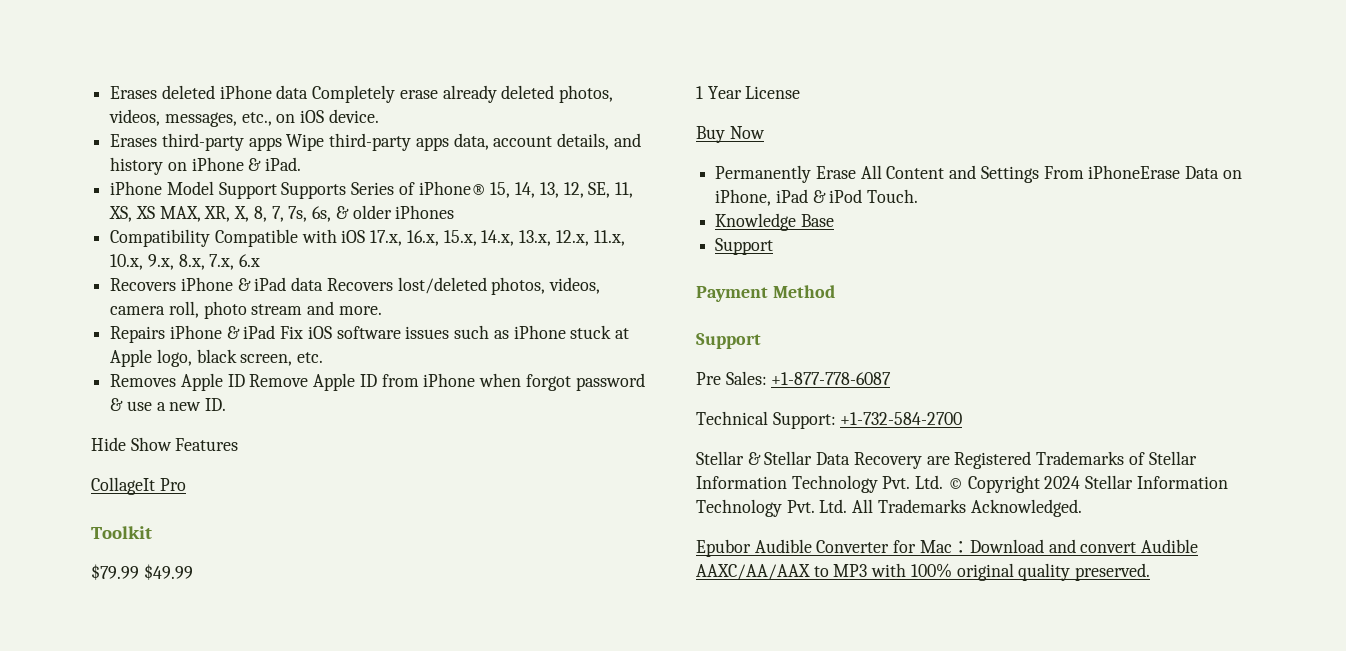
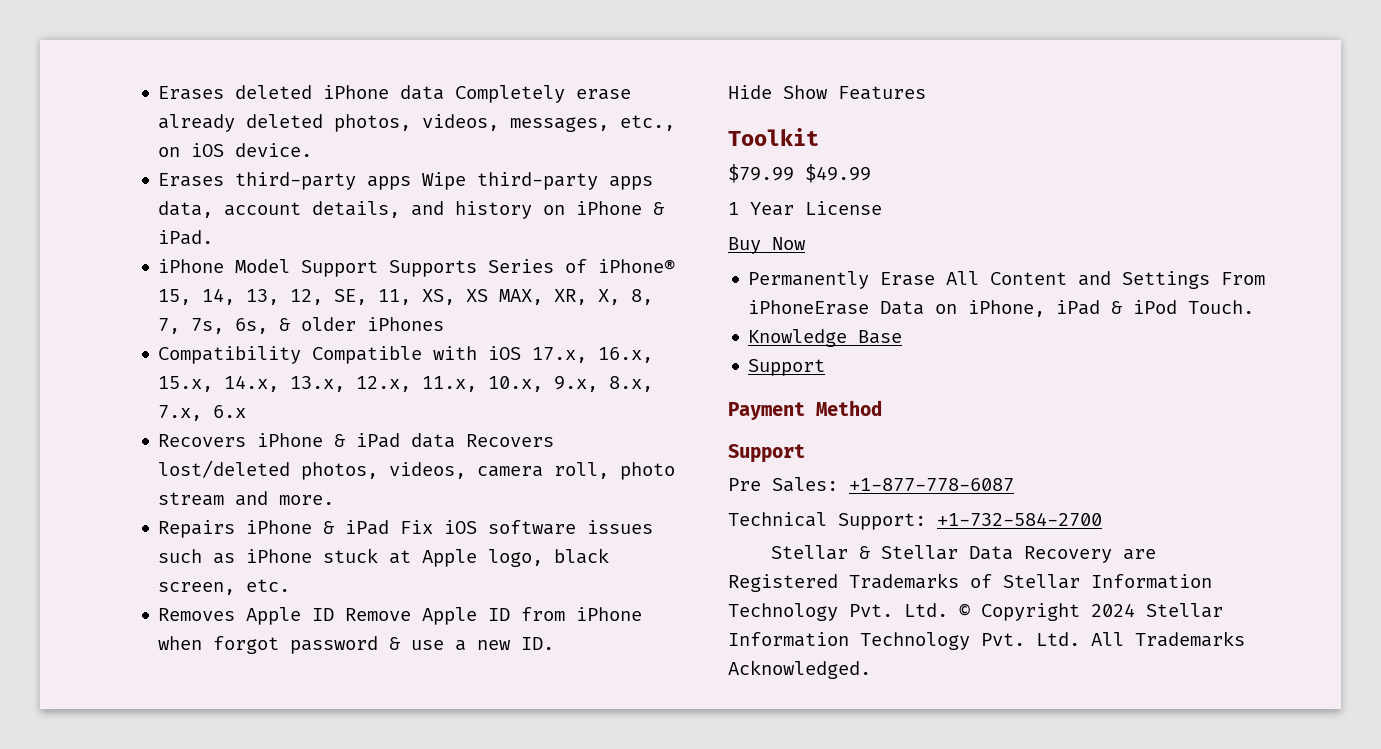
- CollageIt Pro
- Epubor Audible Converter for Mac：Download and convert Audible AAXC/AA/AAX to MP3 with 100% original quality preserved.

